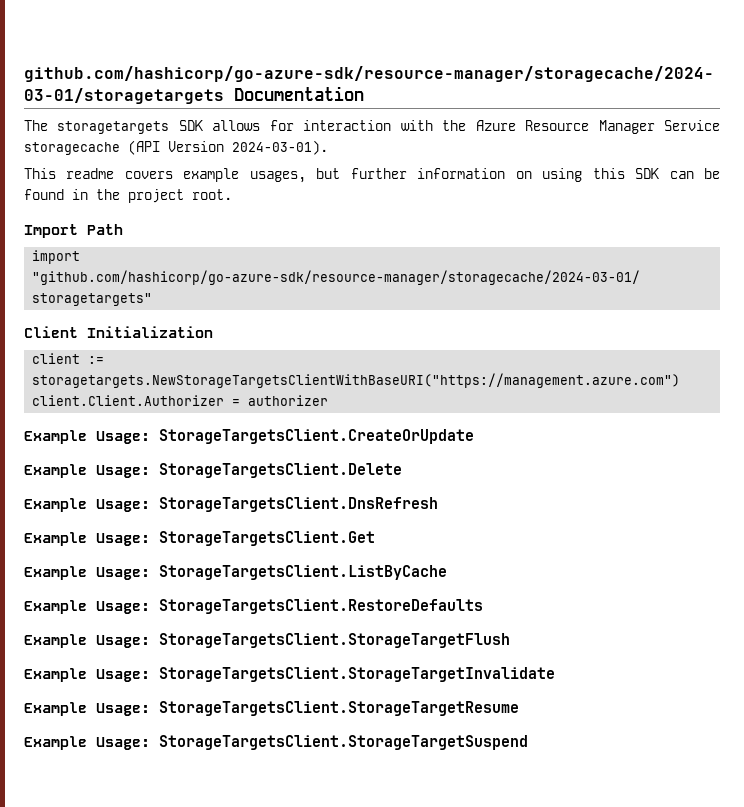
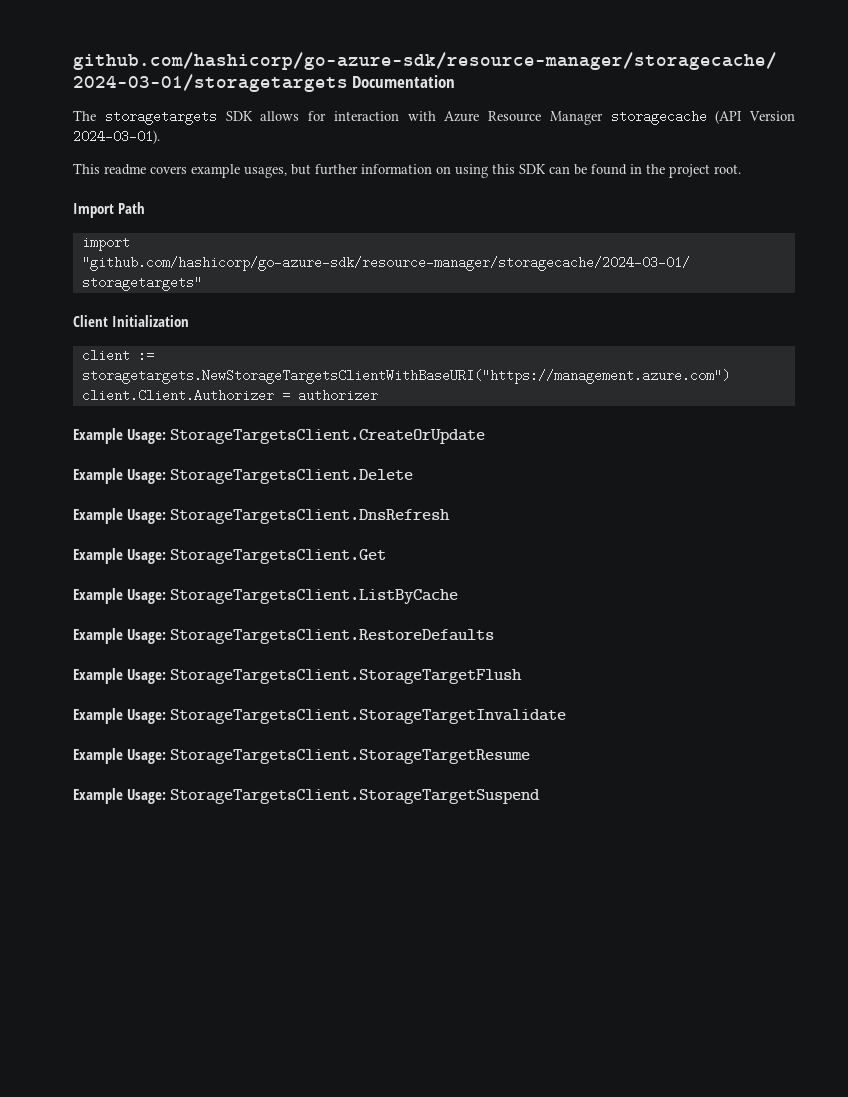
- The storagetargets SDK allows for interaction with the Azure Resource Manager Service storagecache (API Version 2024-03-01).
+ The storagetargets SDK allows for interaction with Azure Resource Manager storagecache (API Version 2024-03-01).

